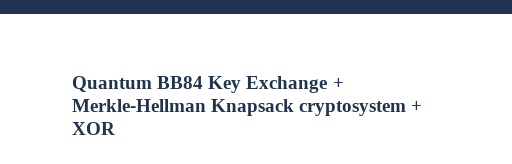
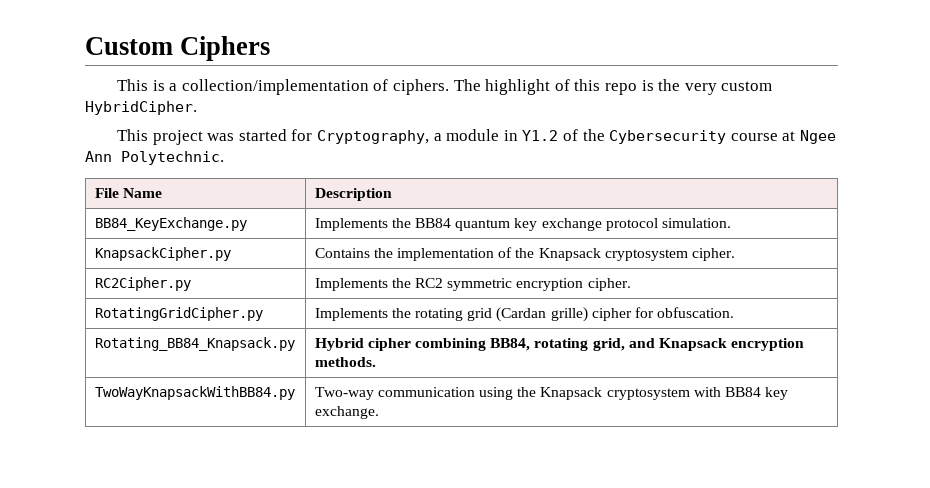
- Quantum BB84 Key Exchange + Merkle-Hellman Knapsack cryptosystem + XOR
+ Custom Ciphers
+ This is a collection/implementation of ciphers. The highlight of this repo is the very custom HybridCipher.
+ This project was started for Cryptography, a module in Y1.2 of the Cybersecurity course at Ngee Ann Polytechnic.
+ File Name | Description
+ BB84_KeyExchange.py | Implements the BB84 quantum key exchange protocol simulation.
+ KnapsackCipher.py | Contains the implementation of the Knapsack cryptosystem cipher.
+ RC2Cipher.py | Implements the RC2 symmetric encryption cipher.
+ RotatingGridCipher.py | Implements the rotating grid (Cardan grille) cipher for obfuscation.
+ Rotating_BB84_Knapsack.py | Hybrid cipher combining BB84, rotating grid, and Knapsack encryption methods.
+ TwoWayKnapsackWithBB84.py | Two-way communication using the Knapsack cryptosystem with BB84 key exchange.

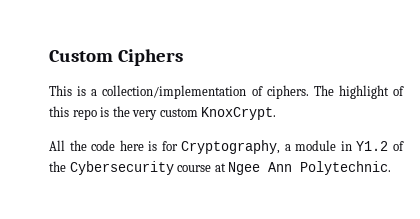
- The highlight of this repo is the very custom HybridCipher.
- This project was started for Cryptography, a module in Y1.2 of the Cybersecurity course at Ngee Ann Polytechnic.
+ The highlight of this repo is the very custom KnoxCrypt.
+ All the code here is for Cryptography, a module in Y1.2 of the Cybersecurity course at Ngee Ann Polytechnic.
- File Name | Description
- BB84_KeyExchange.py | Implements the BB84 quantum key exchange protocol simulation.
- KnapsackCipher.py | Contains the implementation of the Knapsack cryptosystem cipher.
- RC2Cipher.py | Implements the RC2 symmetric encryption cipher.
- RotatingGridCipher.py | Implements the rotating grid (Cardan grille) cipher for obfuscation.
- Rotating_BB84_Knapsack.py | Hybrid cipher combining BB84, rotating grid, and Knapsack encryption methods.
- TwoWayKnapsackWithBB84.py | Two-way communication using the Knapsack cryptosystem with BB84 key exchange.

